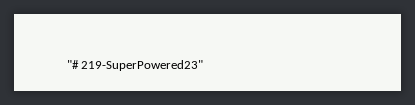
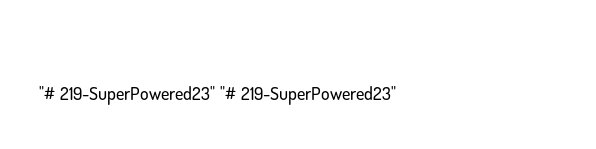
- "# 219-SuperPowered23"
+ "# 219-SuperPowered23" "# 219-SuperPowered23"

